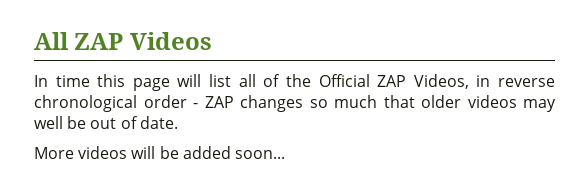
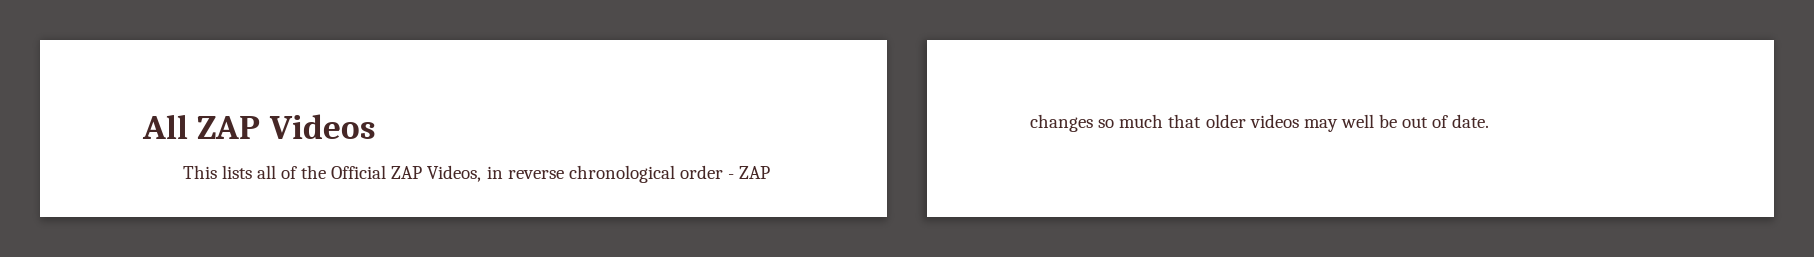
- In time this page will list all of the Official ZAP Videos, in reverse chronological order - ZAP changes so much that older videos may well be out of date.
+ This lists all of the Official ZAP Videos, in reverse chronological order - ZAP changes so much that older videos may well be out of date.
- More videos will be added soon...

